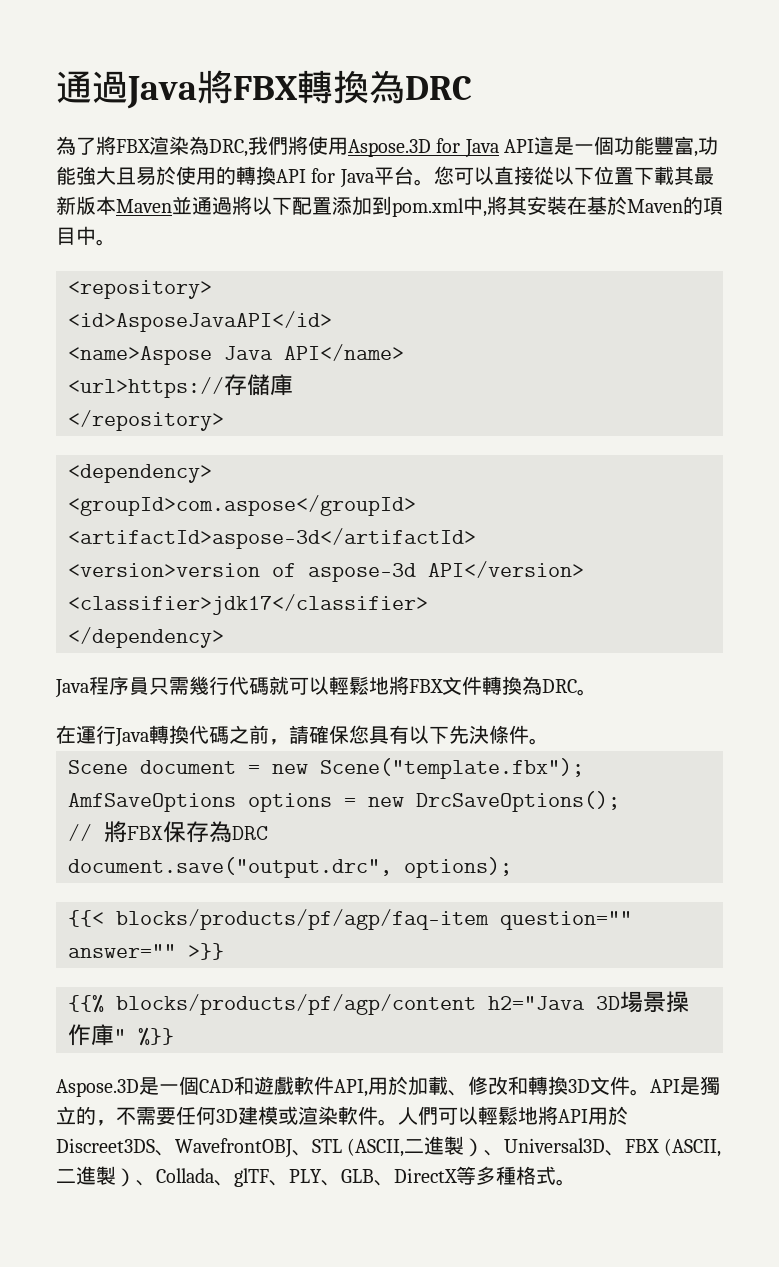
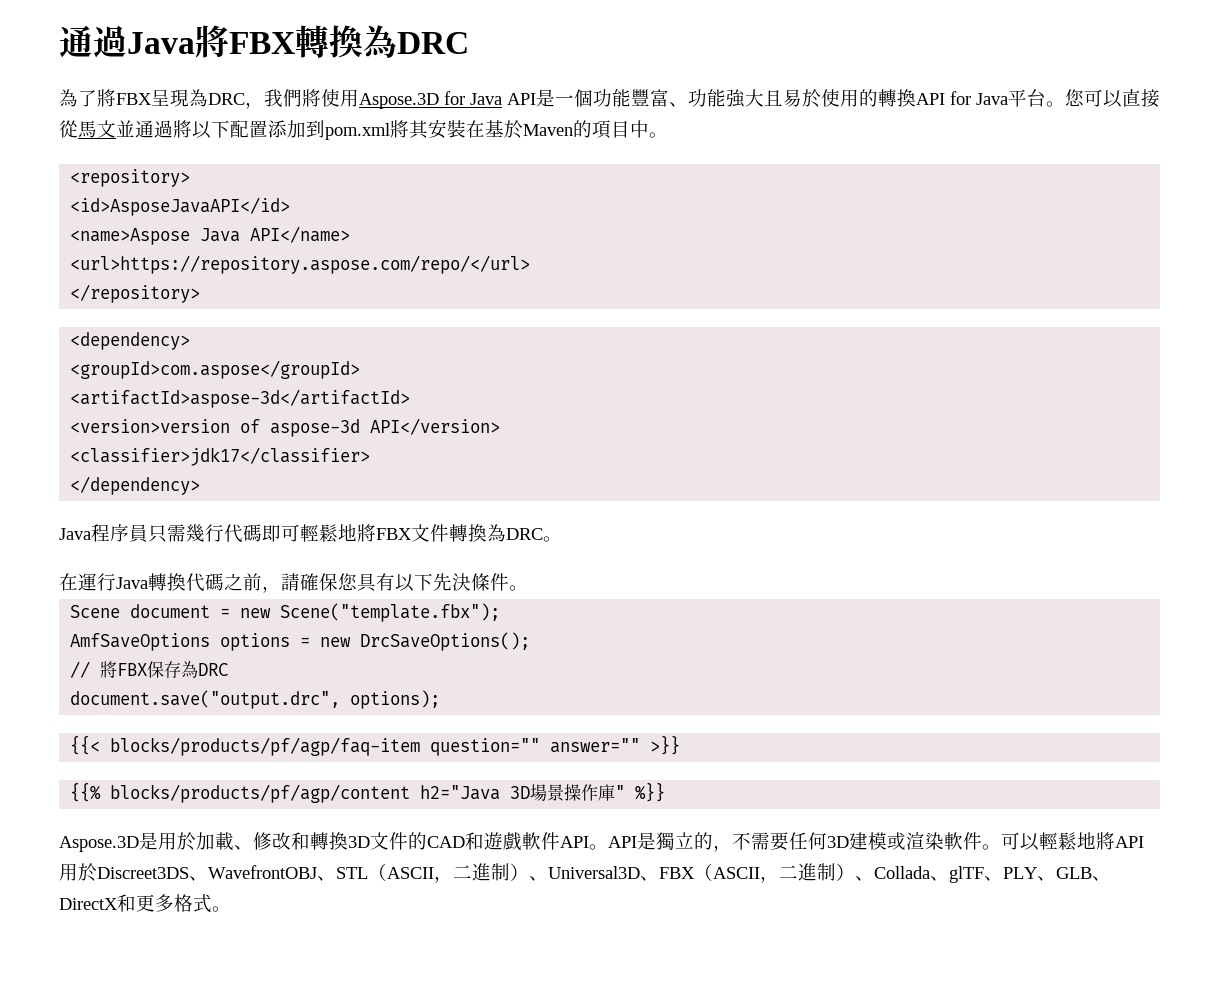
- 為了將FBX渲染為DRC,我們將使用Aspose.3D for Java API這是一個功能豐富,功能強大且易於使用的轉換API for Java平台。
+ 為了將FBX呈現為DRC，我們將使用Aspose.3D for Java API是一個功能豐富、功能強大且易於使用的轉換API for Java平台。
- 您可以直接從以下位置下載其最新版本Maven並通過將以下配置添加到pom.xml中,將其安裝在基於Maven的項目中。
+ 您可以直接從馬文並通過將以下配置添加到pom.xml將其安裝在基於Maven的項目中。
- <url>https://存儲庫
+ <url>https://repository.aspose.com/repo/</url>
- Java程序員只需幾行代碼就可以輕鬆地將FBX文件轉換為DRC。
+ Java程序員只需幾行代碼即可輕鬆地將FBX文件轉換為DRC。
- Aspose.3D是一個CAD和遊戲軟件API,用於加載、修改和轉換3D文件。
+ Aspose.3D是用於加載、修改和轉換3D文件的CAD和遊戲軟件API。
- 人們可以輕鬆地將API用於Discreet3DS、WavefrontOBJ、STL (ASCII,二進製）、Universal3D、FBX (ASCII,二進製）、Collada、glTF、PLY、GLB、DirectX等多種格式。
+ 可以輕鬆地將API用於Discreet3DS、WavefrontOBJ、STL（ASCII，二進制）、Universal3D、FBX（ASCII，二進制）、Collada、glTF、PLY、GLB、DirectX和更多格式。

